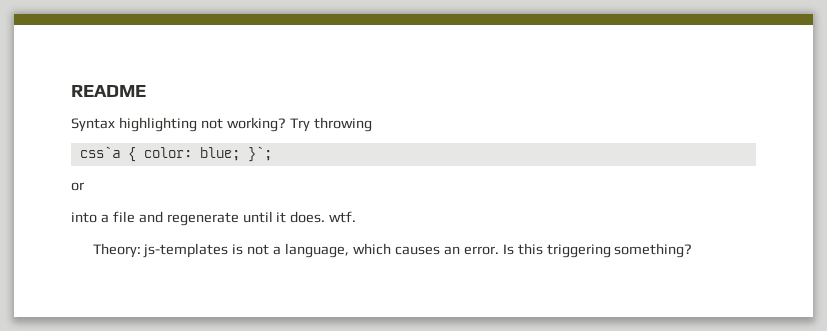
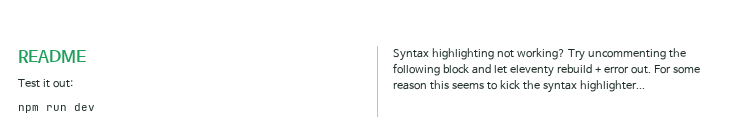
+ Test it out:
+ npm run dev
- Try throwing
- css`a { color: blue; }`;
- or
- into a file and regenerate until it does. wtf.
- Theory: js-templates is not a language, which causes an error. Is this triggering something?
+ Try uncommenting the following block and let eleventy rebuild + error out. For some reason this seems to kick the syntax highlighter...

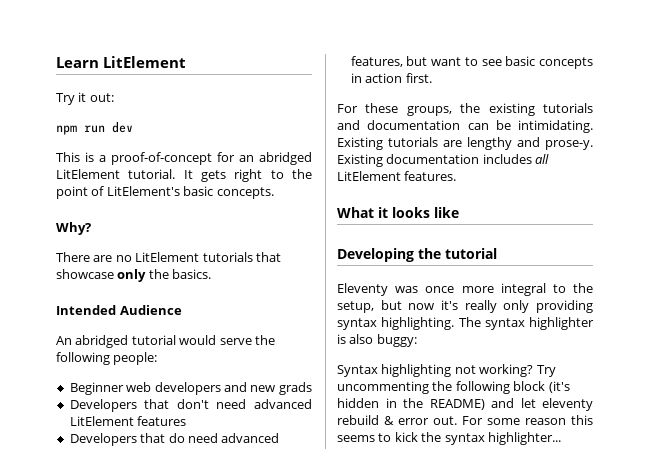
- README
- Test it out:
+ Learn LitElement
+ Try it out:
+ This is a proof-of-concept for an abridged LitElement tutorial. It gets right to the point of LitElement's basic concepts.
+ Why?
+ There are no LitElement tutorials that showcase only the basics.
+ Intended Audience
+ An abridged tutorial would serve the following people:
+ Beginner web developers and new grads
+ Developers that don't need advanced LitElement features
+ Developers that do need advanced features, but want to see basic concepts in action first.
+ For these groups, the existing tutorials and documentation can be intimidating. Existing tutorials are lengthy and prose-y. Existing documentation includes all LitElement features.
+ What it looks like
+ Developing the tutorial
+ Eleventy was once more integral to the setup, but now it's really only providing syntax highlighting. The syntax highlighter is also buggy:
- Try uncommenting the following block and let eleventy rebuild + error out.
+ Try uncommenting the following block (it's hidden in the README) and let eleventy rebuild & error out.

